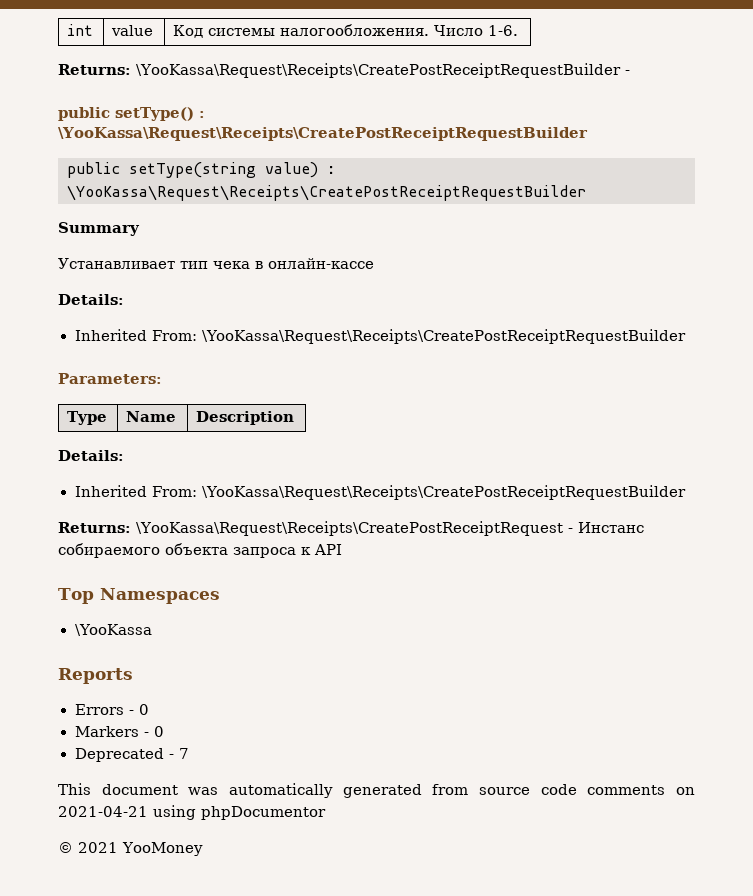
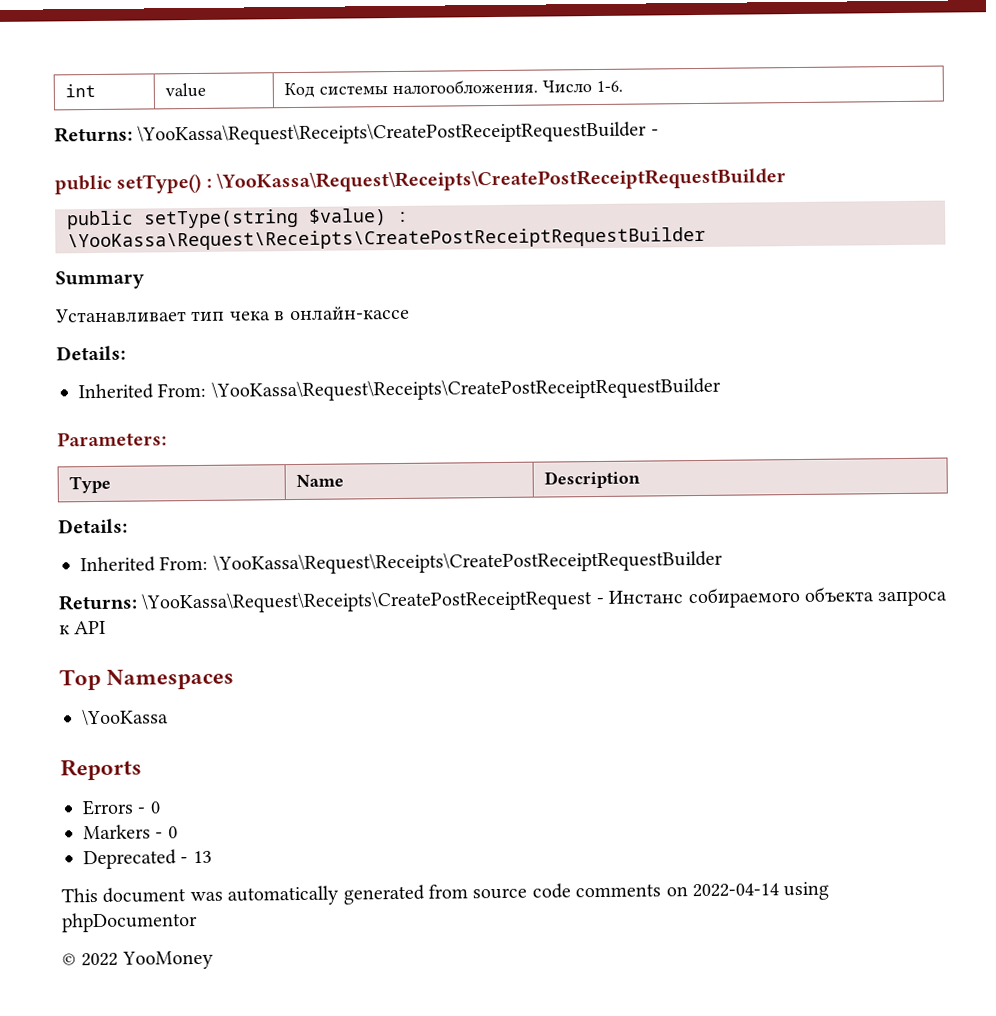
- public setType(string value) : \YooKassa\Request\Receipts\CreatePostReceiptRequestBuilder
+ public setType(string $value) : \YooKassa\Request\Receipts\CreatePostReceiptRequestBuilder
- Deprecated - 7
+ Deprecated - 13
- This document was automatically generated from source code comments on 2021-04-21 using phpDocumentor
+ This document was automatically generated from source code comments on 2022-04-14 using phpDocumentor
- © 2021 YooMoney
+ © 2022 YooMoney

